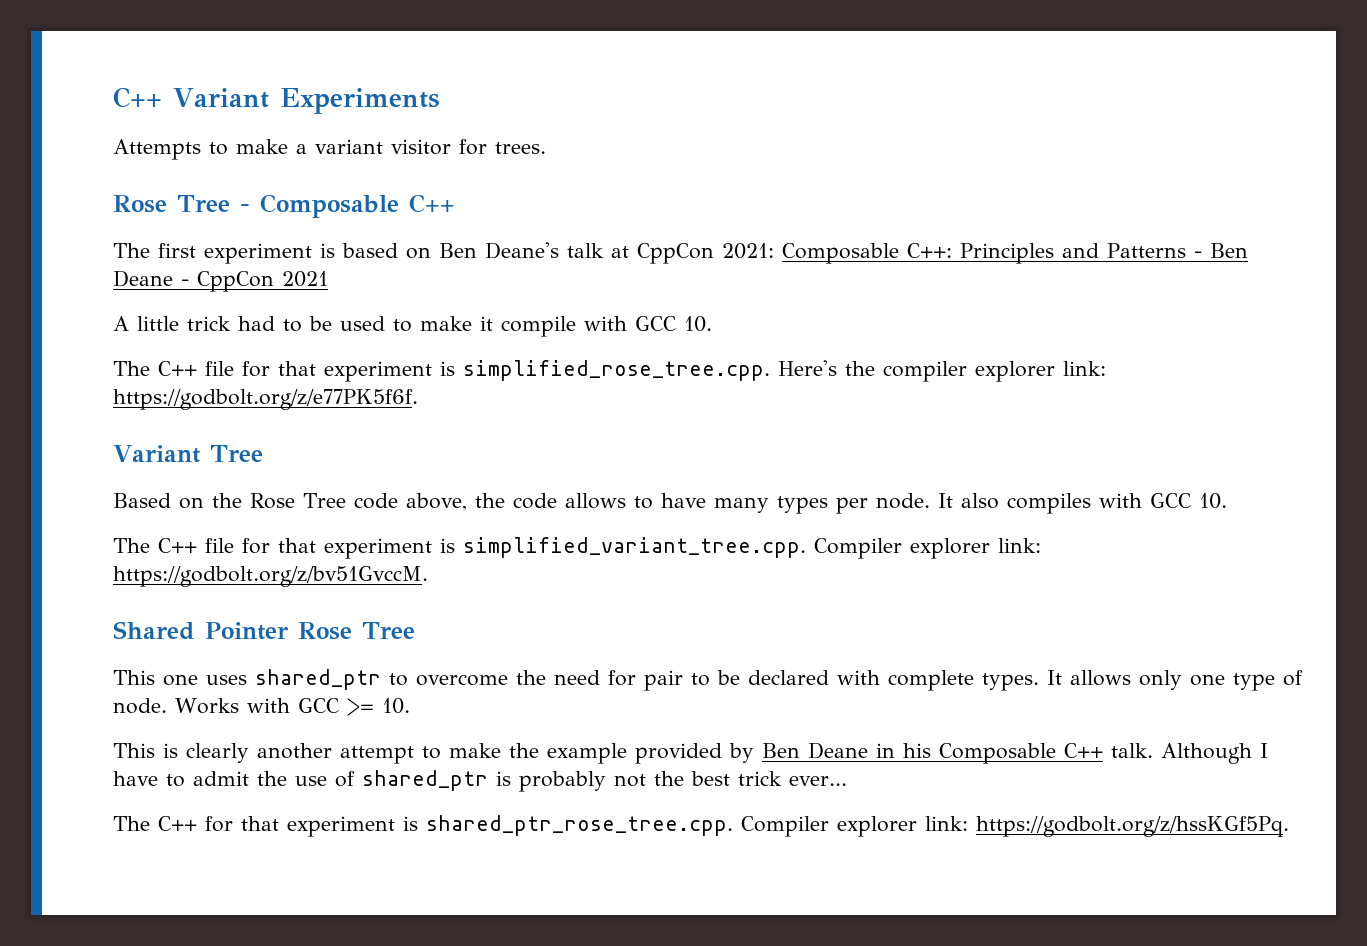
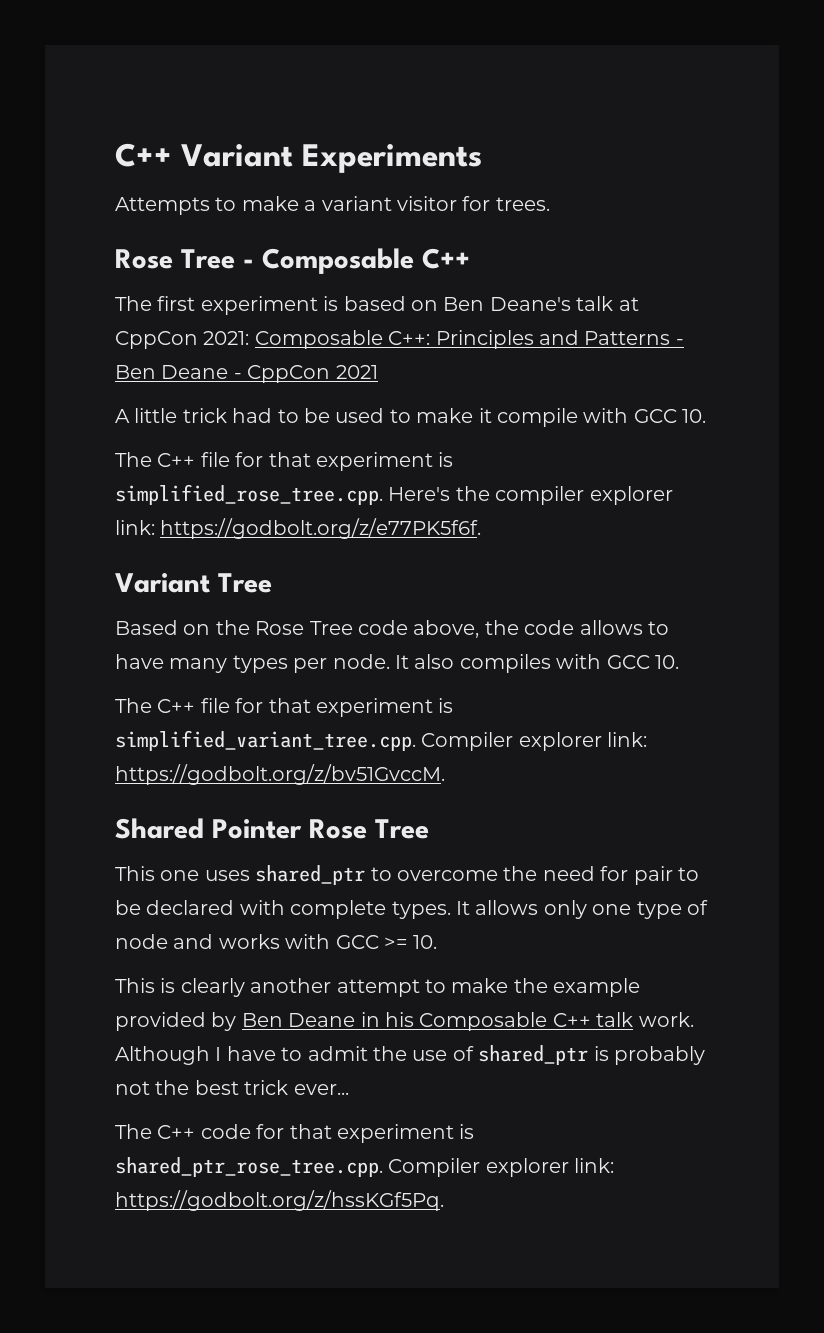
- It allows only one type of node. Works with GCC >= 10.
+ It allows only one type of node and works with GCC >= 10.
- This is clearly another attempt to make the example provided by Ben Deane in his Composable C++ talk.
+ This is clearly another attempt to make the example provided by Ben Deane in his Composable C++ talk work.
- The C++ for that experiment is shared_ptr_rose_tree.cpp. Compiler explorer link: https://godbolt.org/z/hssKGf5Pq.
+ The C++ code for that experiment is shared_ptr_rose_tree.cpp. Compiler explorer link: https://godbolt.org/z/hssKGf5Pq.

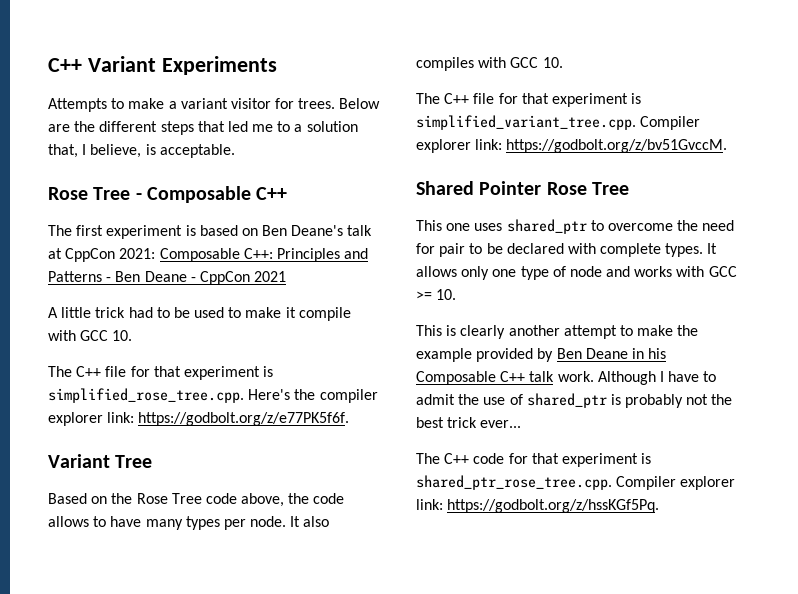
+ Below are the different steps that led me to a solution that, I believe, is acceptable.

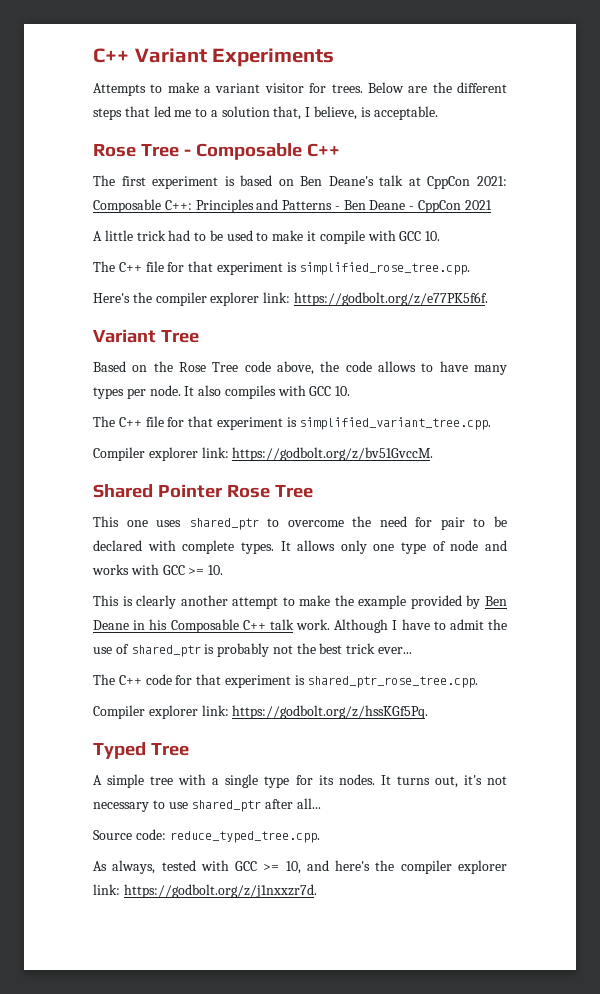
- The C++ file for that experiment is simplified_rose_tree.cpp. Here's the compiler explorer link: https://godbolt.org/z/e77PK5f6f.
+ The C++ file for that experiment is simplified_rose_tree.cpp.
+ Here's the compiler explorer link: https://godbolt.org/z/e77PK5f6f.
- The C++ file for that experiment is simplified_variant_tree.cpp. Compiler explorer link: https://godbolt.org/z/bv51GvccM.
+ The C++ file for that experiment is simplified_variant_tree.cpp.
+ Compiler explorer link: https://godbolt.org/z/bv51GvccM.
- The C++ code for that experiment is shared_ptr_rose_tree.cpp. Compiler explorer link: https://godbolt.org/z/hssKGf5Pq.
+ The C++ code for that experiment is shared_ptr_rose_tree.cpp.
+ Compiler explorer link: https://godbolt.org/z/hssKGf5Pq.
+ Typed Tree
+ A simple tree with a single type for its nodes. It turns out, it's not necessary to use shared_ptr after all...
+ Source code: reduce_typed_tree.cpp.
+ As always, tested with GCC >= 10, and here's the compiler explorer link: https://godbolt.org/z/j1nxxzr7d.

